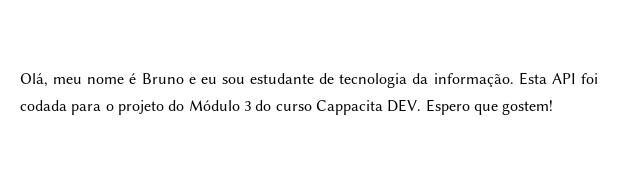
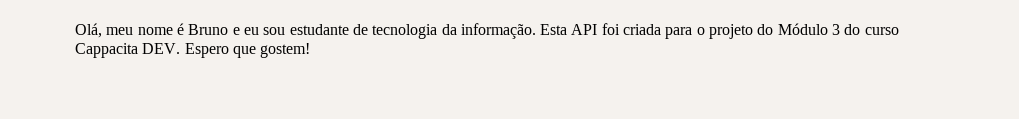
- Esta API foi codada para o projeto do Módulo 3 do curso Cappacita DEV. Espero que gostem!
+ Esta API foi criada para o projeto do Módulo 3 do curso Cappacita DEV. Espero que gostem!

